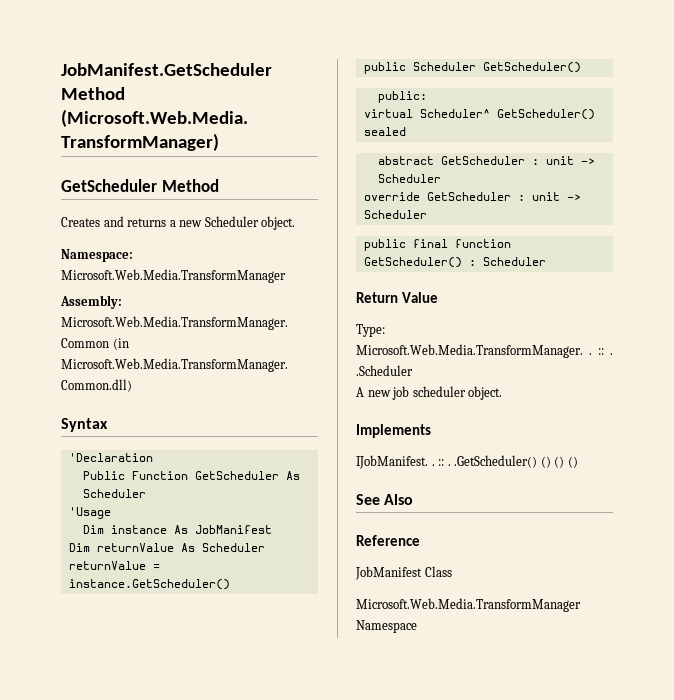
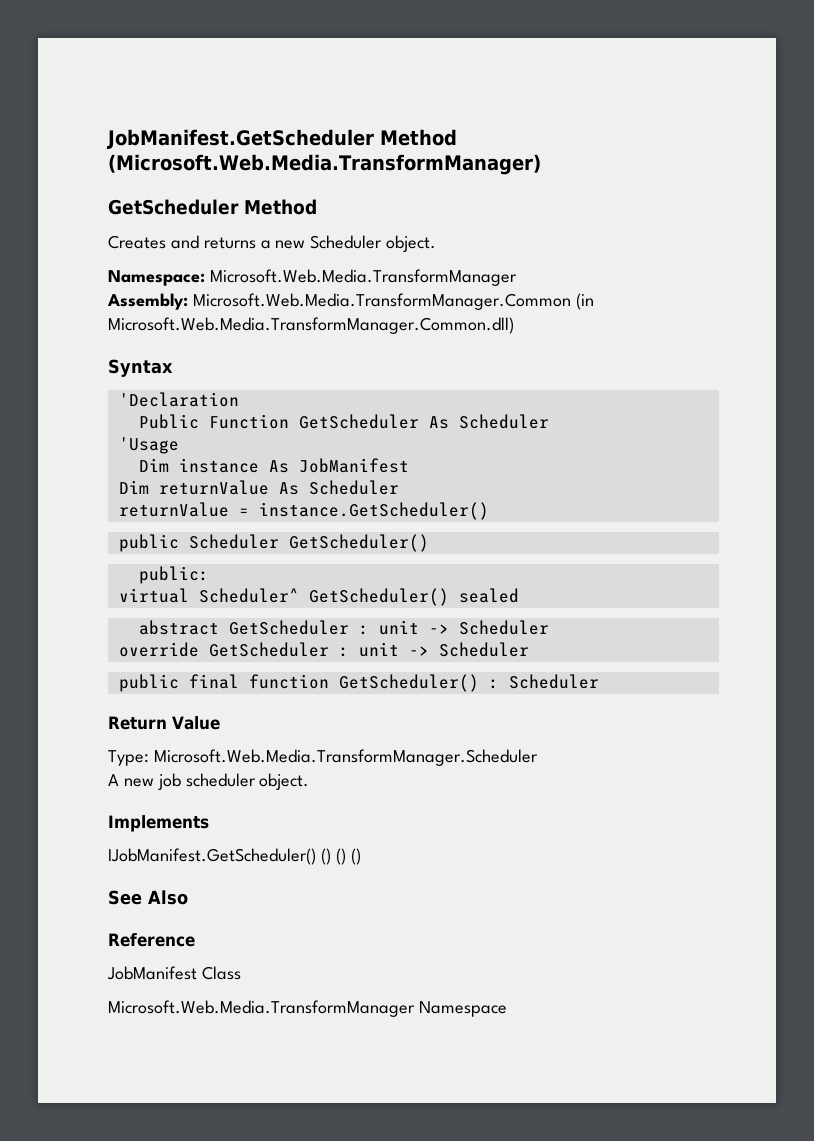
- Type: Microsoft.Web.Media.TransformManager. . :: . .Scheduler
+ Type: Microsoft.Web.Media.TransformManager.Scheduler
- IJobManifest. . :: . .GetScheduler() () () ()
+ IJobManifest.GetScheduler() () () ()

